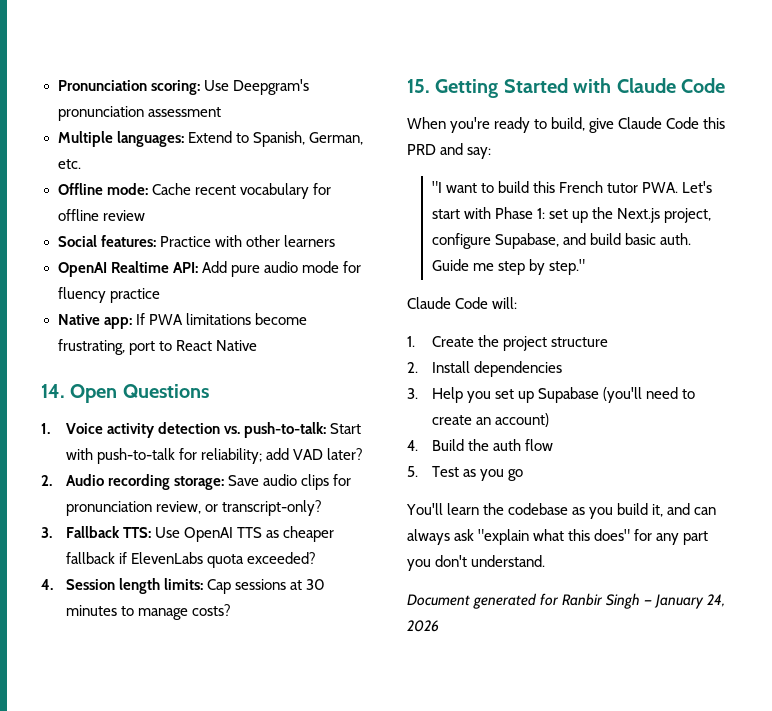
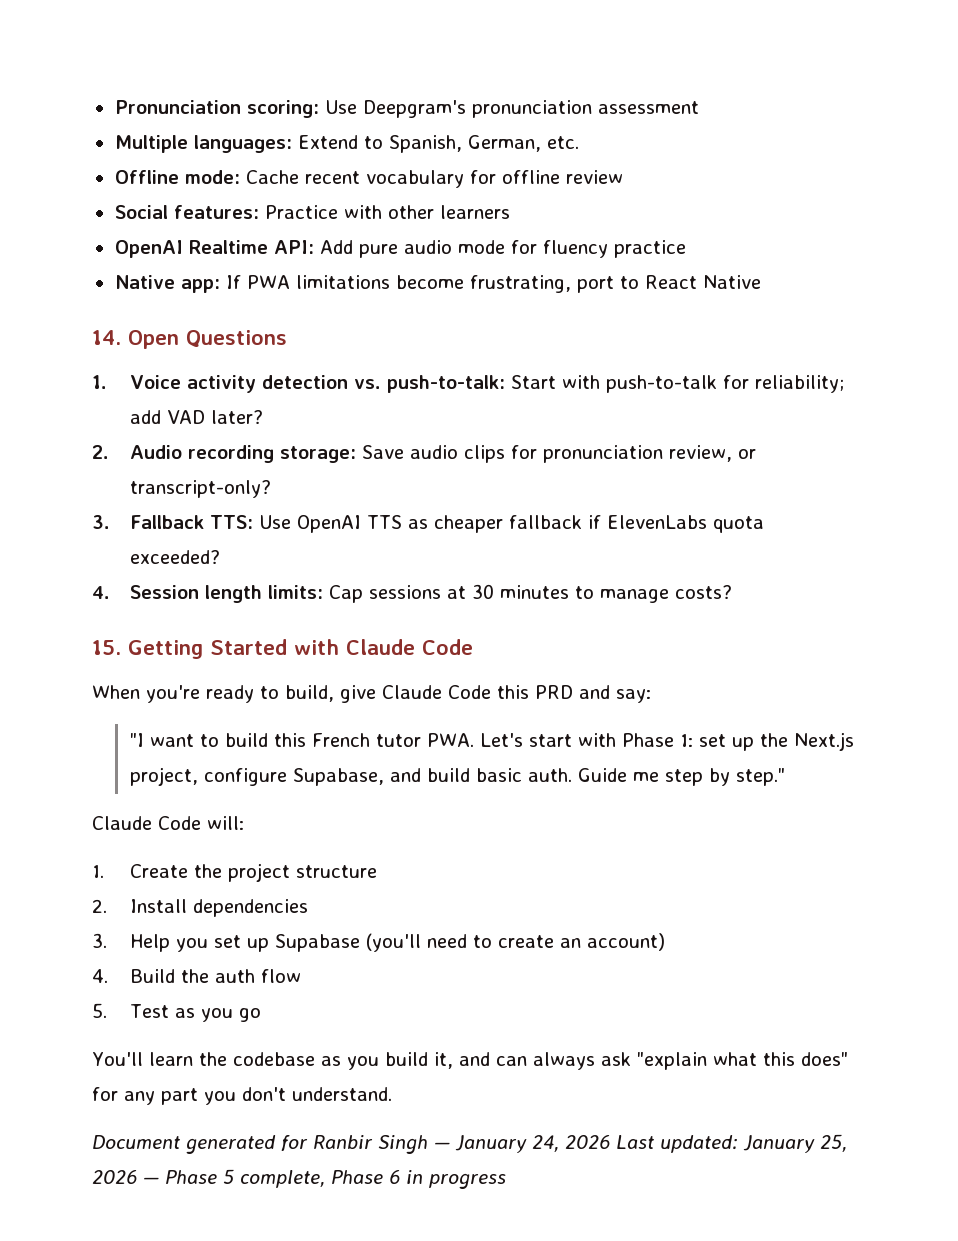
- Document generated for Ranbir Singh — January 24, 2026
+ Document generated for Ranbir Singh — January 24, 2026 Last updated: January 25, 2026 — Phase 5 complete, Phase 6 in progress

